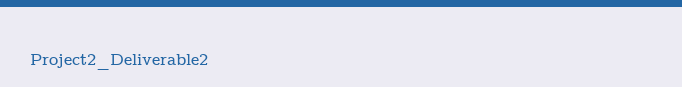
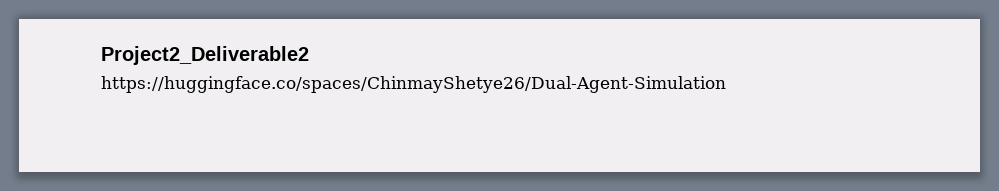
+ https://huggingface.co/spaces/ChinmayShetye26/Dual-Agent-Simulation

